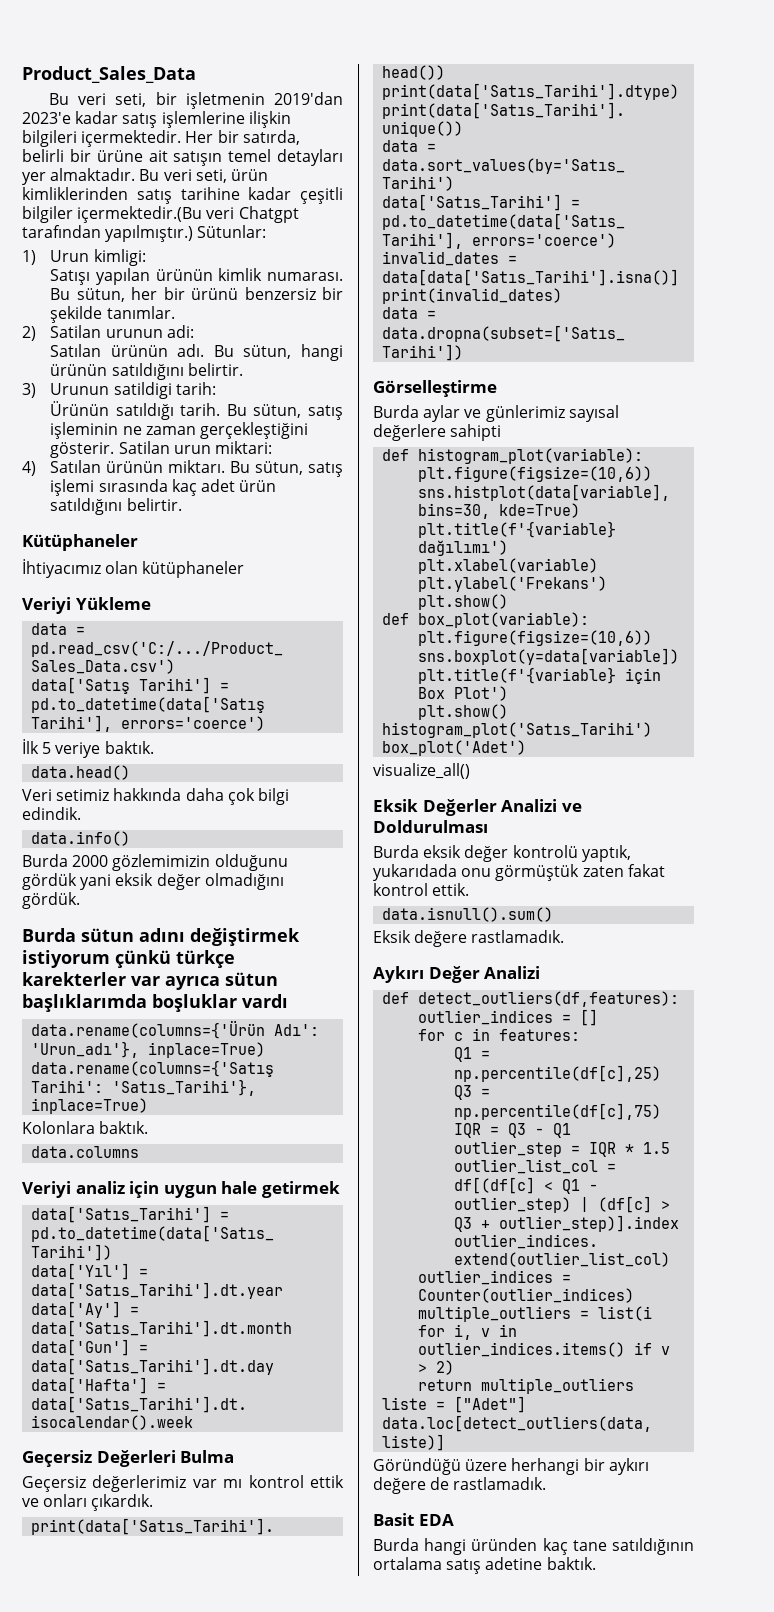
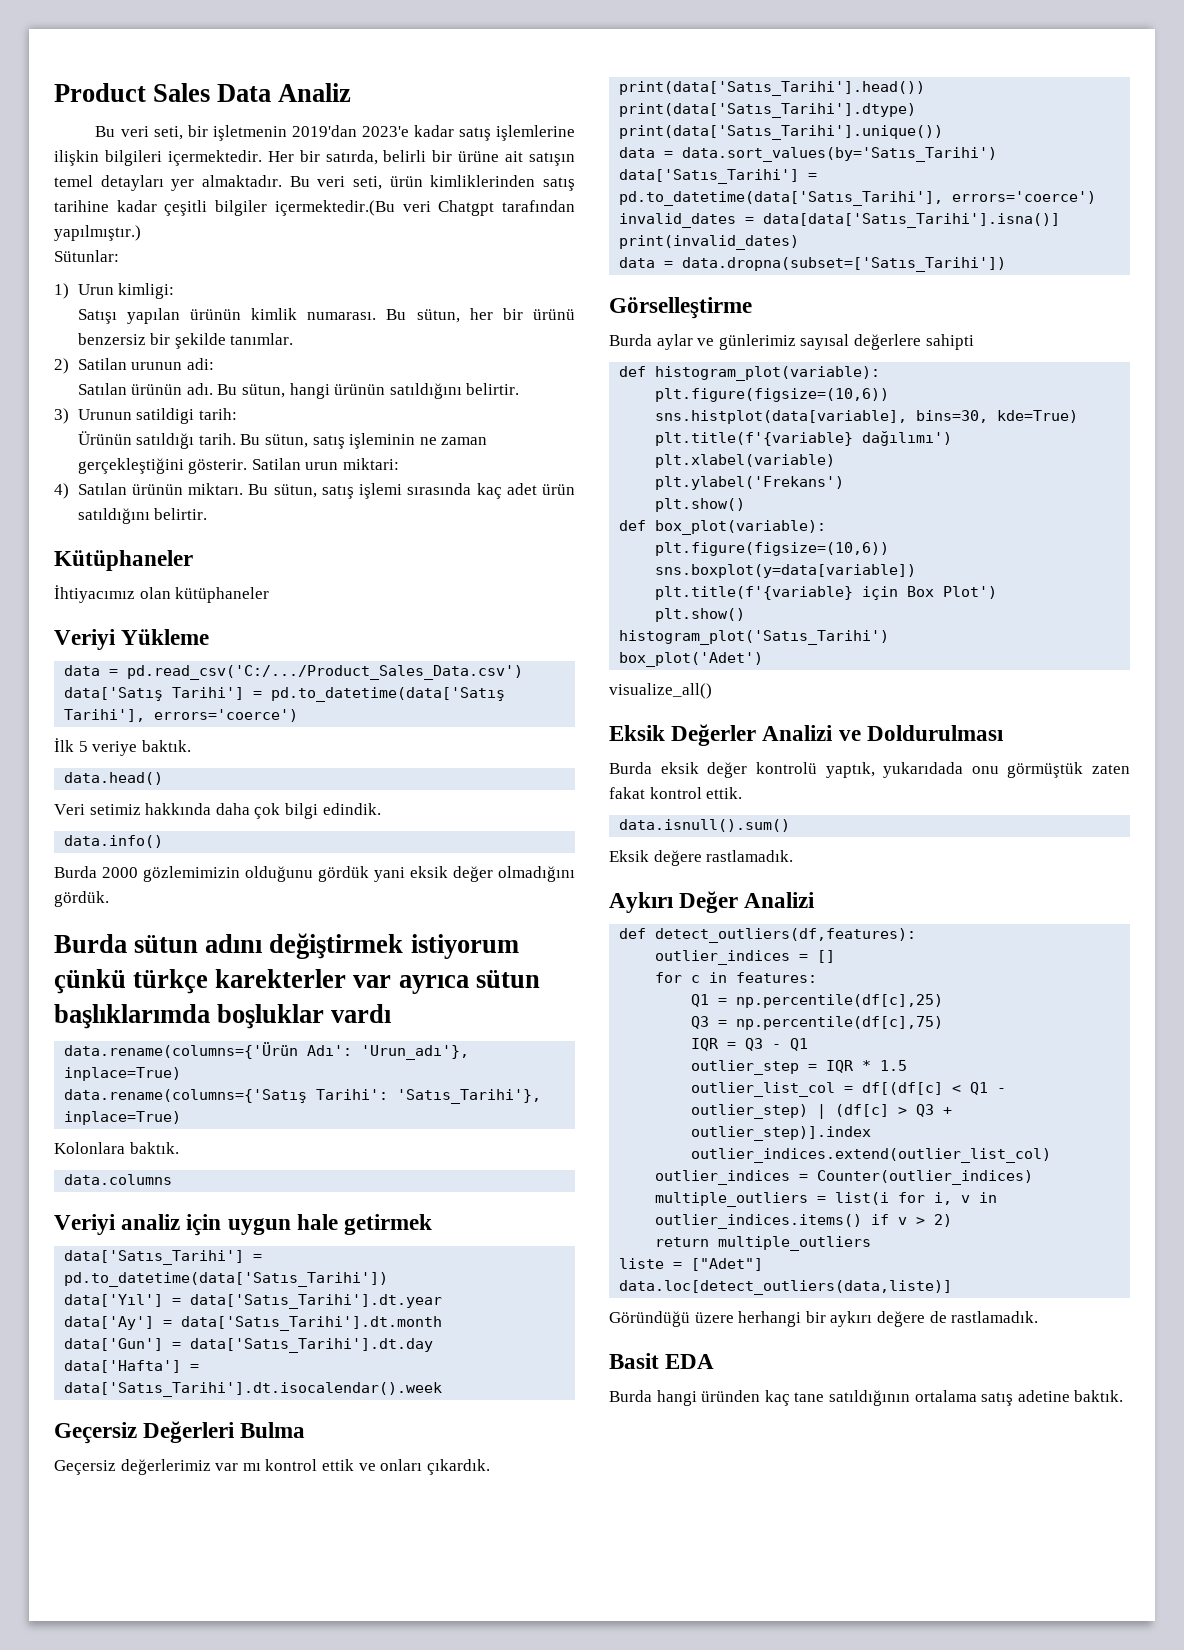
- Product_Sales_Data
+ Product Sales Data Analiz
- Bu veri seti, ürün kimliklerinden satış tarihine kadar çeşitli bilgiler içermektedir.(Bu veri Chatgpt tarafından yapılmıştır.) Sütunlar:
+ Bu veri seti, ürün kimliklerinden satış tarihine kadar çeşitli bilgiler içermektedir.(Bu veri Chatgpt tarafından yapılmıştır.)
+ Sütunlar:

